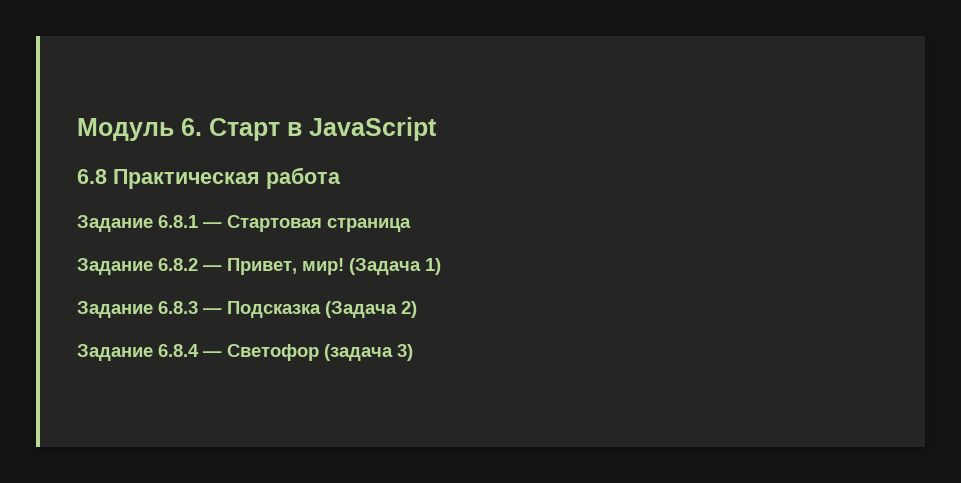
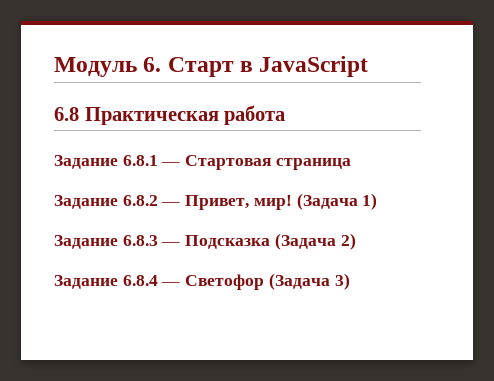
- Задание 6.8.4 — Светофор (задача 3)
+ Задание 6.8.4 — Светофор (Задача 3)

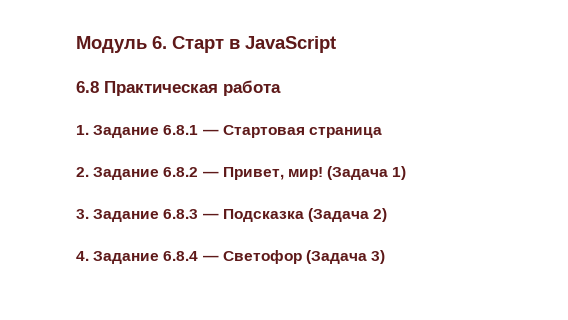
- Задание 6.8.1 — Стартовая страница
+ 1. Задание 6.8.1 — Стартовая страница
- Задание 6.8.2 — Привет, мир!
+ 2. Задание 6.8.2 — Привет, мир!
- Задание 6.8.3 — Подсказка (Задача 2)
+ 3. Задание 6.8.3 — Подсказка (Задача 2)
- Задание 6.8.4 — Светофор (Задача 3)
+ 4. Задание 6.8.4 — Светофор (Задача 3)

